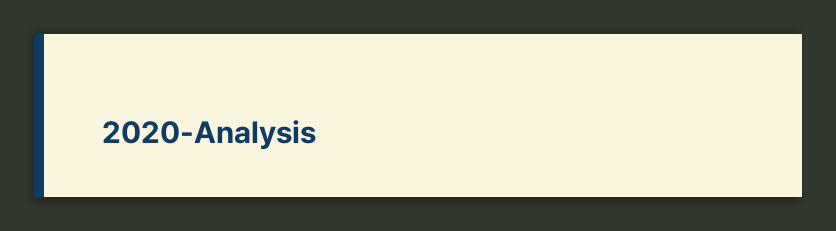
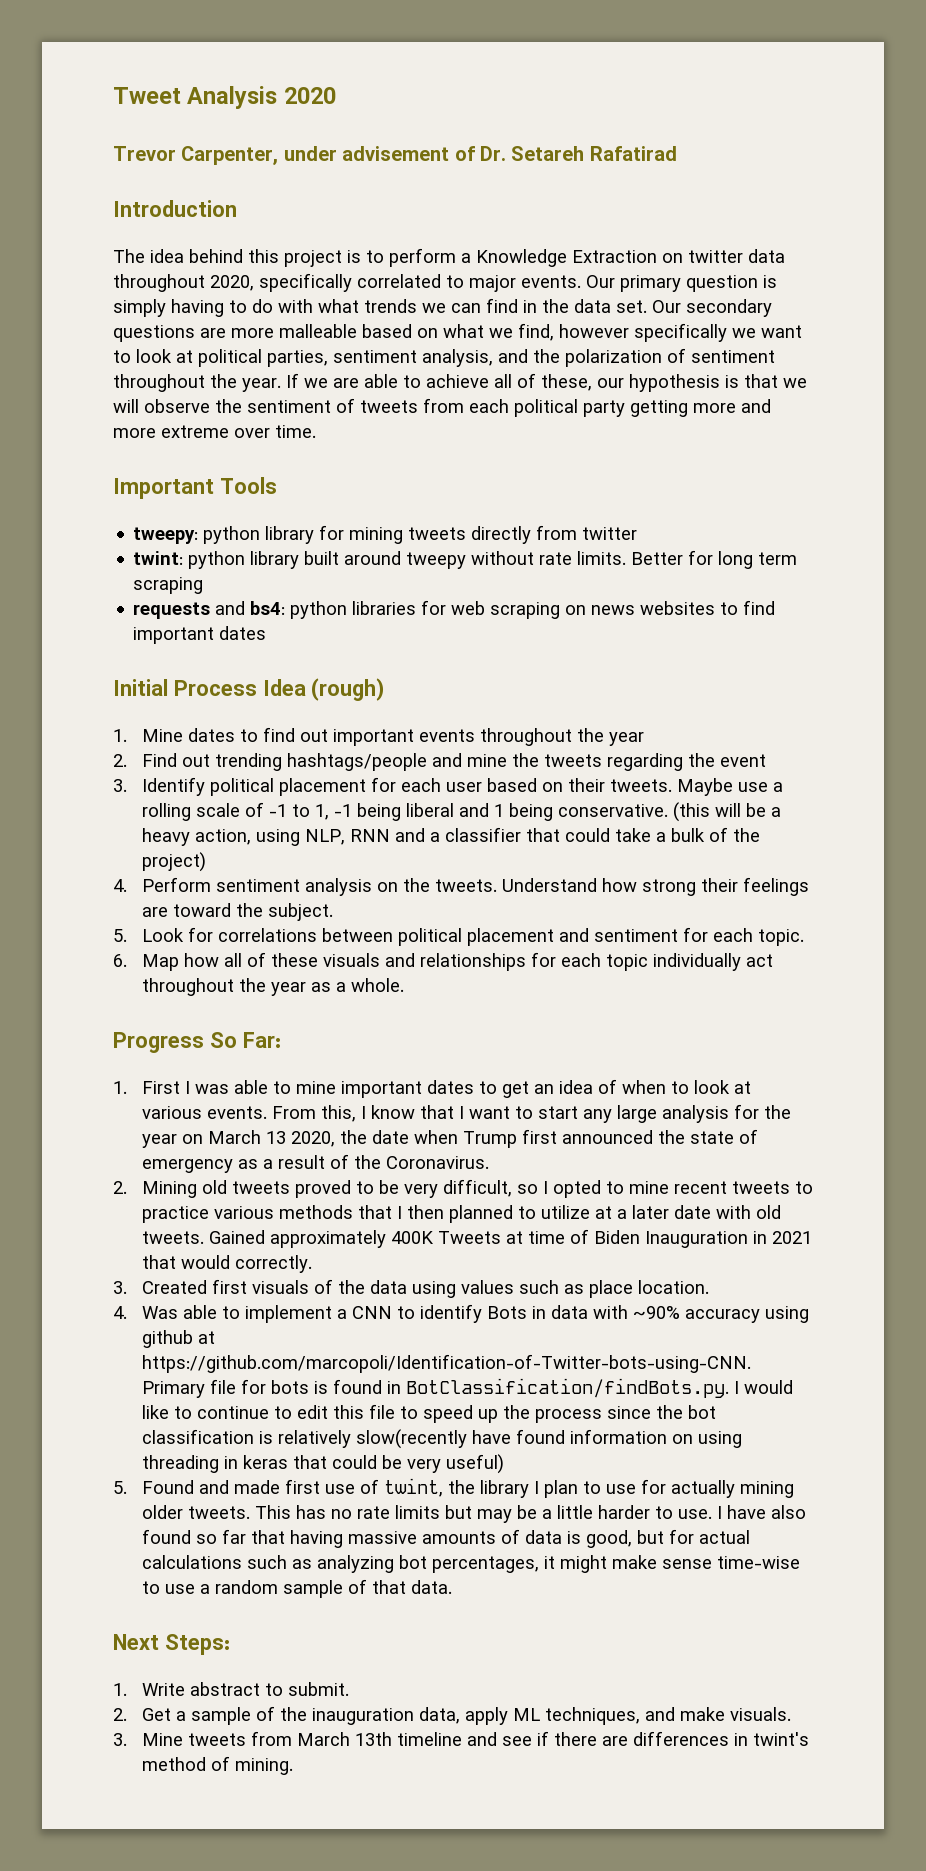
- 2020-Analysis
+ Tweet Analysis 2020
+ Trevor Carpenter, under advisement of Dr. Setareh Rafatirad
+ Introduction
+ The idea behind this project is to perform a Knowledge Extraction on twitter data throughout 2020, specifically correlated to major events. Our primary question is simply having to do with what trends we can find in the data set. Our secondary questions are more malleable based on what we find, however specifically we want to look at political parties, sentiment analysis, and the polarization of sentiment throughout the year. If we are able to achieve all of these, our hypothesis is that we will observe the sentiment of tweets from each political party getting more and more extreme over time.
+ Important Tools
+ tweepy: python library for mining tweets directly from twitter
+ twint: python library built around tweepy without rate limits. Better for long term scraping
+ requests and bs4: python libraries for web scraping on news websites to find important dates
+ Initial Process Idea (rough)
+ 1. Mine dates to find out important events throughout the year
+ 2. Find out trending hashtags/people and mine the tweets regarding the event
+ 3. Identify political placement for each user based on their tweets. Maybe use a rolling scale of -1 to 1, -1 being liberal and 1 being conservative. (this will be a heavy action, using NLP, RNN and a classifier that could take a bulk of the project)
+ 4. Perform sentiment analysis on the tweets. Understand how strong their feelings are toward the subject.
+ 5. Look for correlations between political placement and sentiment for each topic.
+ 6. Map how all of these visuals and relationships for each topic individually act throughout the year as a whole.
+ Progress So Far:
+ 1. First I was able to mine important dates to get an idea of when to look at various events. From this, I know that I want to start any large analysis for the year on March 13 2020, the date when Trump first announced the state of emergency as a result of the Coronavirus.
+ 2. Mining old tweets proved to be very difficult, so I opted to mine recent tweets to practice various methods that I then planned to utilize at a later date with old tweets. Gained approximately 400K Tweets at time of Biden Inauguration in 2021 that would correctly.
+ 3. Created first visuals of the data using values such as place location.
+ 4. Was able to implement a CNN to identify Bots in data with ~90% accuracy using github at https://github.com/marcopoli/Identification-of-Twitter-bots-using-CNN. Primary file for bots is found in BotClassification/findBots.py. I would like to continue to edit this file to speed up the process since the bot classification is relatively slow(recently have found information on using threading in keras that could be very useful)
+ 5. Found and made first use of twint, the library I plan to use for actually mining older tweets. This has no rate limits but may be a little harder to use. I have also found so far that having massive amounts of data is good, but for actual calculations such as analyzing bot percentages, it might make sense time-wise to use a random sample of that data.
+ Next Steps:
+ 1. Write abstract to submit.
+ 2. Get a sample of the inauguration data, apply ML techniques, and make visuals.
+ 3. Mine tweets from March 13th timeline and see if there are differences in twint's method of mining.

